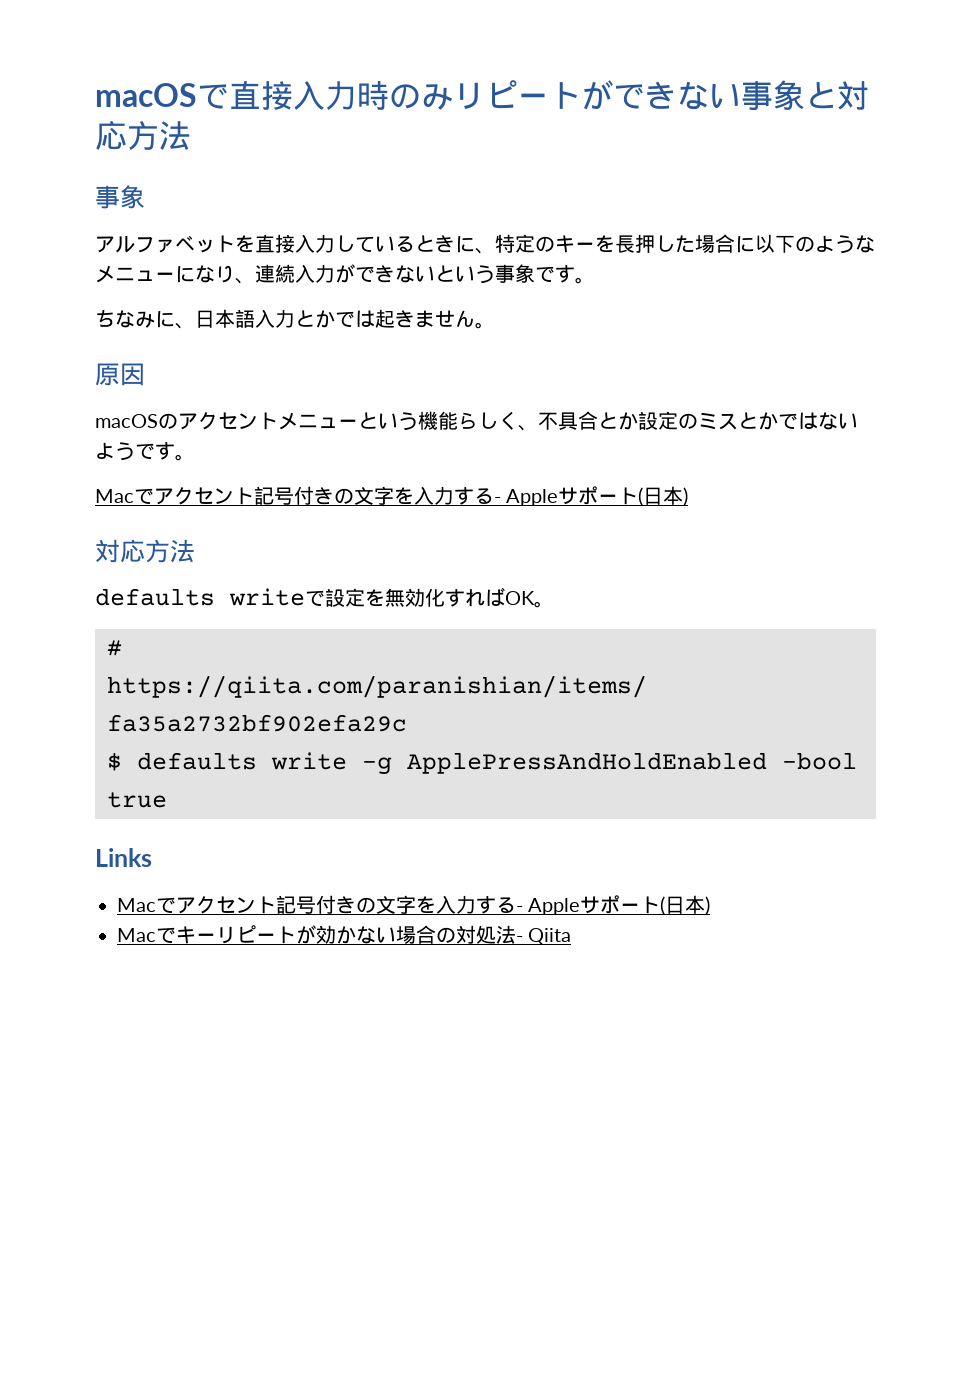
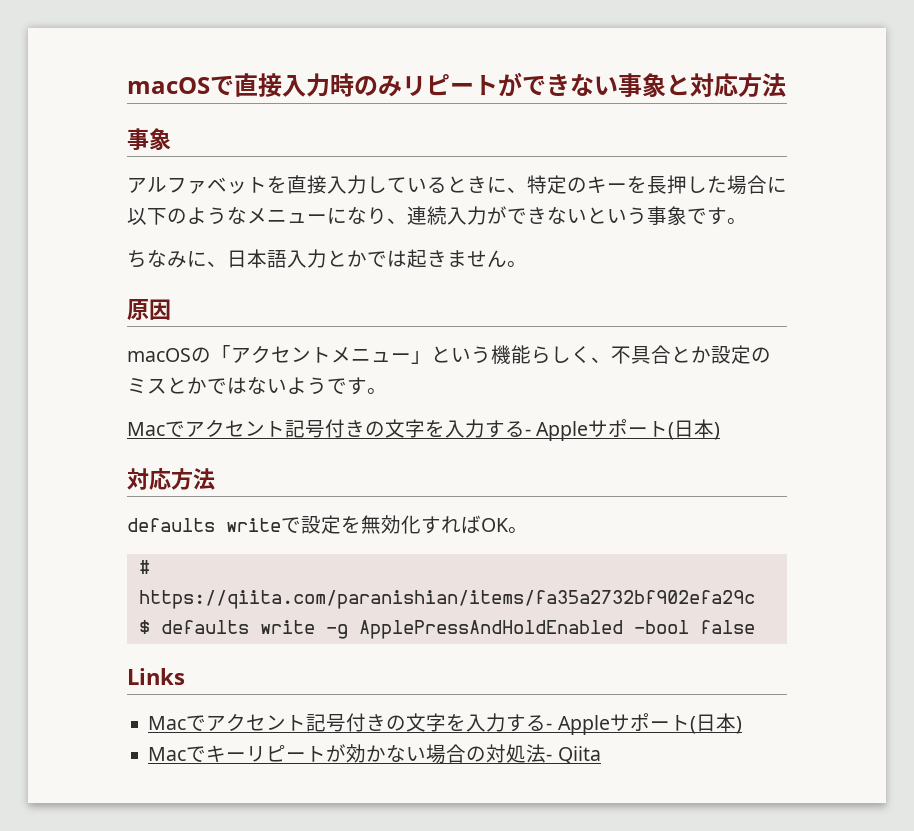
- macOSのアクセントメニューという機能らしく、不具合とか設定のミスとかではないようです。
+ macOSの「アクセントメニュー」という機能らしく、不具合とか設定のミスとかではないようです。
- $ defaults write -g ApplePressAndHoldEnabled -bool true
+ $ defaults write -g ApplePressAndHoldEnabled -bool false

